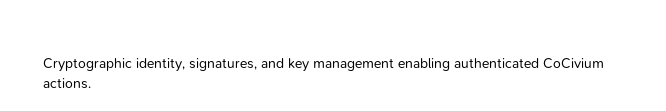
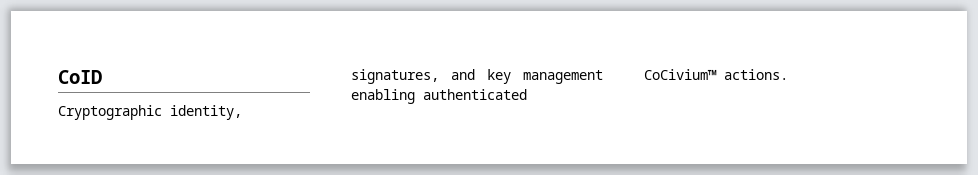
+ CoID
- Cryptographic identity, signatures, and key management enabling authenticated CoCivium actions.
+ Cryptographic identity, signatures, and key management enabling authenticated CoCivium™ actions.

